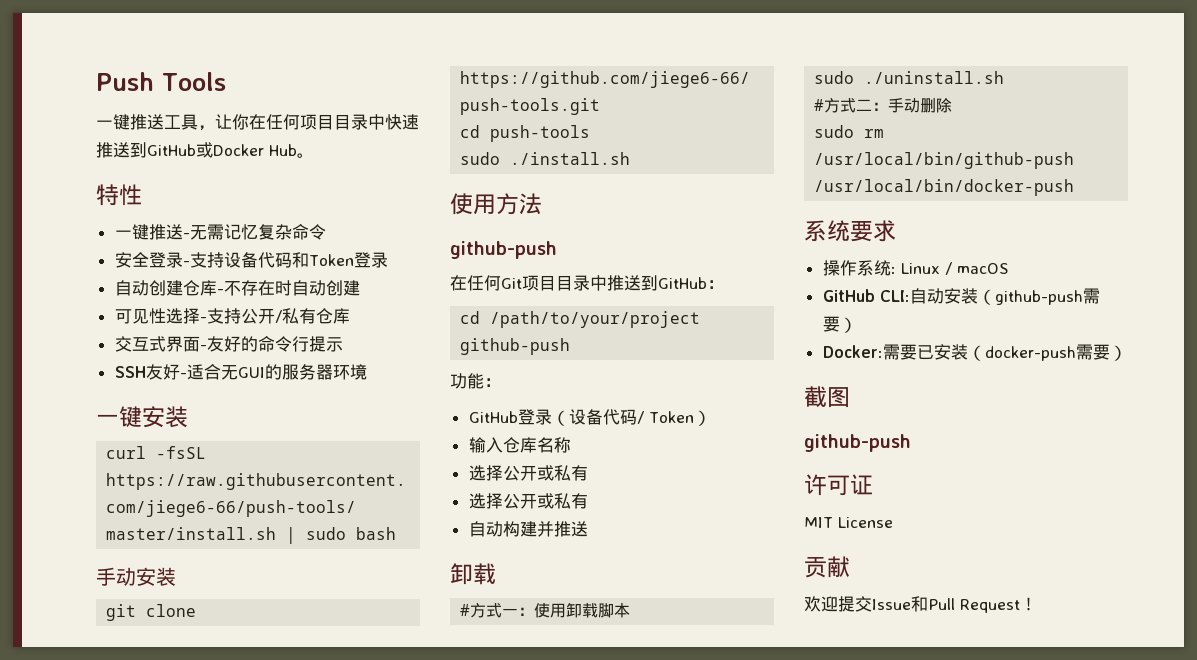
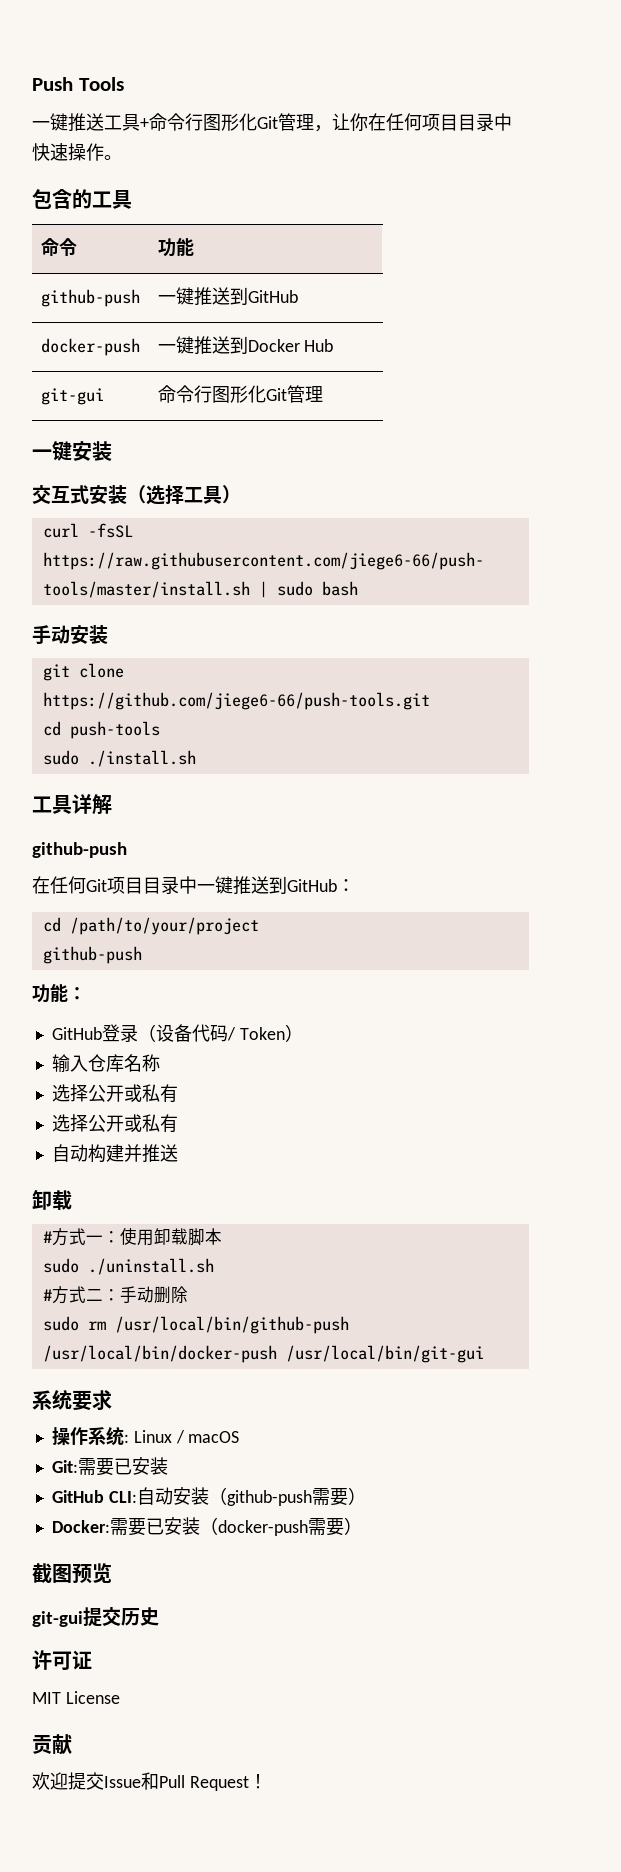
- 一键推送工具，让你在任何项目目录中快速推送到GitHub或Docker Hub。
- 特性
- 一键推送-无需记忆复杂命令
- 安全登录-支持设备代码和Token登录
- 自动创建仓库-不存在时自动创建
- 可见性选择-支持公开/私有仓库
- 交互式界面-友好的命令行提示
- SSH友好-适合无GUI的服务器环境
+ 一键推送工具+命令行图形化Git管理，让你在任何项目目录中快速操作。
+ 包含的工具
+ 命令 | 功能
+ github-push | 一键推送到GitHub
+ docker-push | 一键推送到Docker Hub
+ git-gui | 命令行图形化Git管理
  一键安装
+ 交互式安装（选择工具）
- 使用方法
+ 工具详解
- 在任何Git项目目录中推送到GitHub：
+ 在任何Git项目目录中一键推送到GitHub：
- sudo rm /usr/local/bin/github-push /usr/local/bin/docker-push
+ sudo rm /usr/local/bin/github-push /usr/local/bin/docker-push /usr/local/bin/git-gui
+ Git:需要已安装
- 截图
- github-push
+ 截图预览
+ git-gui提交历史

